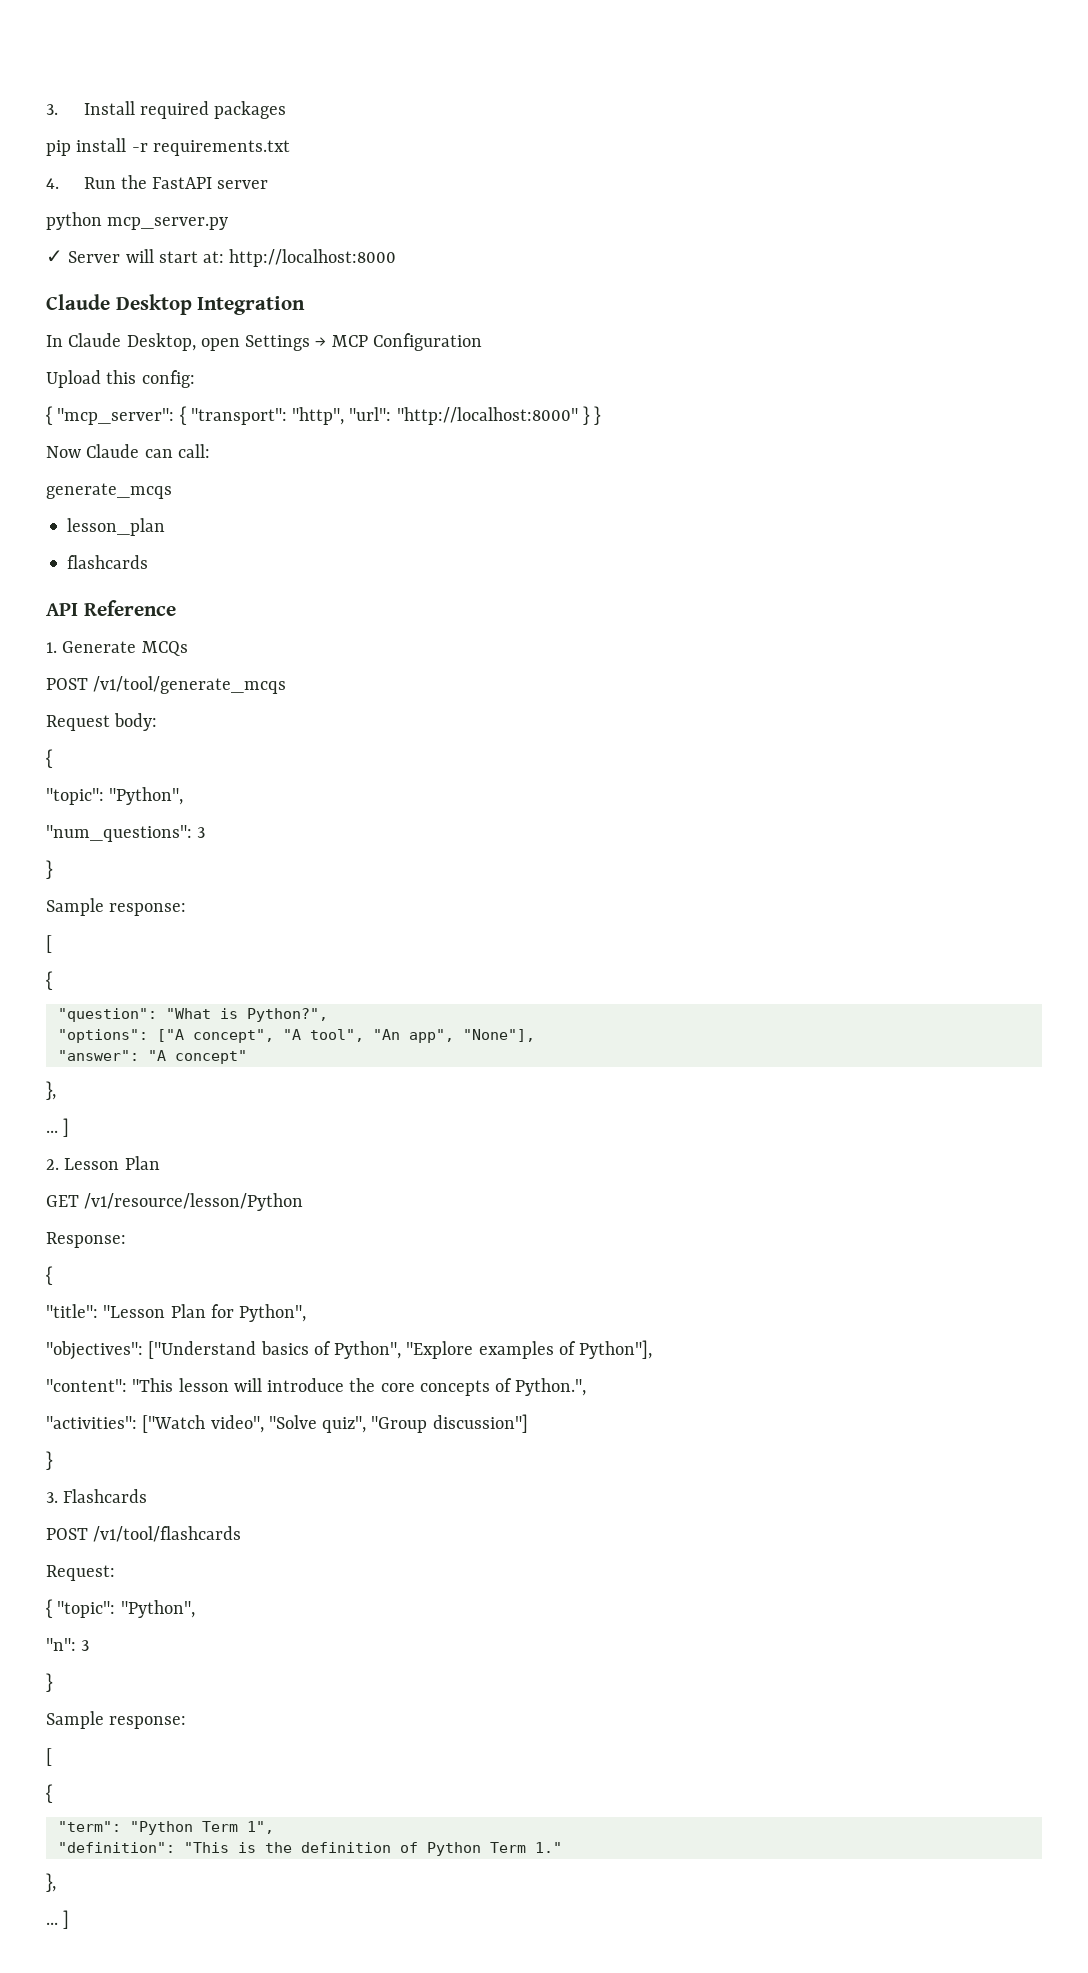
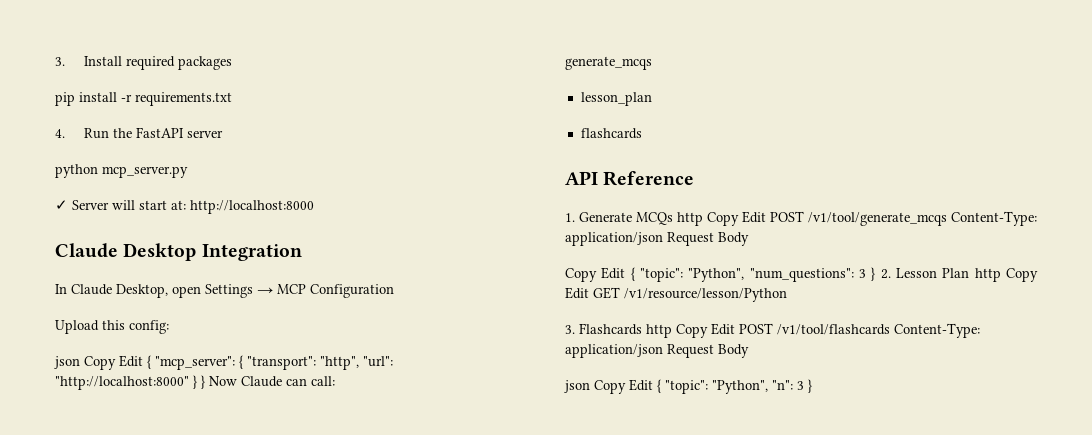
- { "mcp_server": { "transport": "http", "url": "http://localhost:8000" } }
- Now Claude can call:
+ json Copy Edit { "mcp_server": { "transport": "http", "url": "http://localhost:8000" } } Now Claude can call:
- 1. Generate MCQs
- POST /v1/tool/generate_mcqs
- Request body:
- {
- "topic": "Python",
- "num_questions": 3
- }
- Sample response:
- [
- {
- "question": "What is Python?",
- "options": ["A concept", "A tool", "An app", "None"],
- "answer": "A concept"
- },
- ... ]
- 2. Lesson Plan
- GET /v1/resource/lesson/Python
+ 1. Generate MCQs http Copy Edit POST /v1/tool/generate_mcqs Content-Type: application/json Request Body
+ Copy Edit { "topic": "Python", "num_questions": 3 } 2. Lesson Plan http Copy Edit GET /v1/resource/lesson/Python
- Response:
- {
- "title": "Lesson Plan for Python",
- "objectives": ["Understand basics of Python", "Explore examples of Python"],
- "content": "This lesson will introduce the core concepts of Python.",
- "activities": ["Watch video", "Solve quiz", "Group discussion"]
- }
- 3. Flashcards
- POST /v1/tool/flashcards
- Request:
- { "topic": "Python",
- "n": 3
- }
- Sample response:
- [
- {
- "term": "Python Term 1",
- "definition": "This is the definition of Python Term 1."
- },
- ... ]
+ 3. Flashcards http Copy Edit POST /v1/tool/flashcards Content-Type: application/json Request Body
+ json Copy Edit { "topic": "Python", "n": 3 }

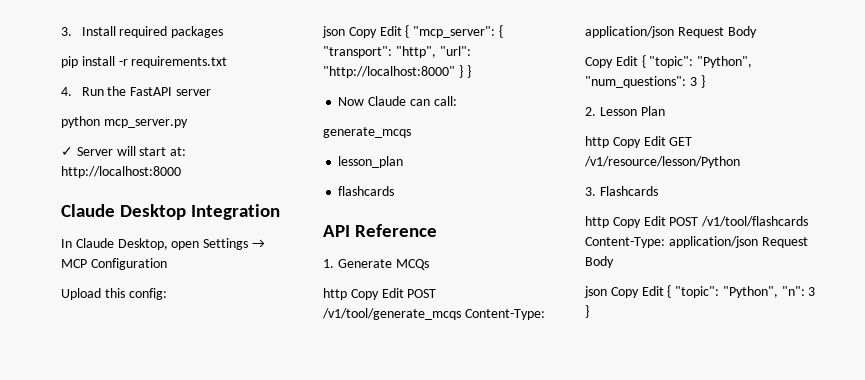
- json Copy Edit { "mcp_server": { "transport": "http", "url": "http://localhost:8000" } } Now Claude can call:
+ json Copy Edit { "mcp_server": { "transport": "http", "url": "http://localhost:8000" } }
+ Now Claude can call:
- 1. Generate MCQs http Copy Edit POST /v1/tool/generate_mcqs Content-Type: application/json Request Body
+ 1. Generate MCQs
+ http Copy Edit POST /v1/tool/generate_mcqs Content-Type: application/json Request Body
- Copy Edit { "topic": "Python", "num_questions": 3 } 2. Lesson Plan http Copy Edit GET /v1/resource/lesson/Python
+ Copy Edit { "topic": "Python", "num_questions": 3 }
+ 2. Lesson Plan
+ http Copy Edit GET /v1/resource/lesson/Python
- 3. Flashcards http Copy Edit POST /v1/tool/flashcards Content-Type: application/json Request Body
+ 3. Flashcards
+ http Copy Edit POST /v1/tool/flashcards Content-Type: application/json Request Body

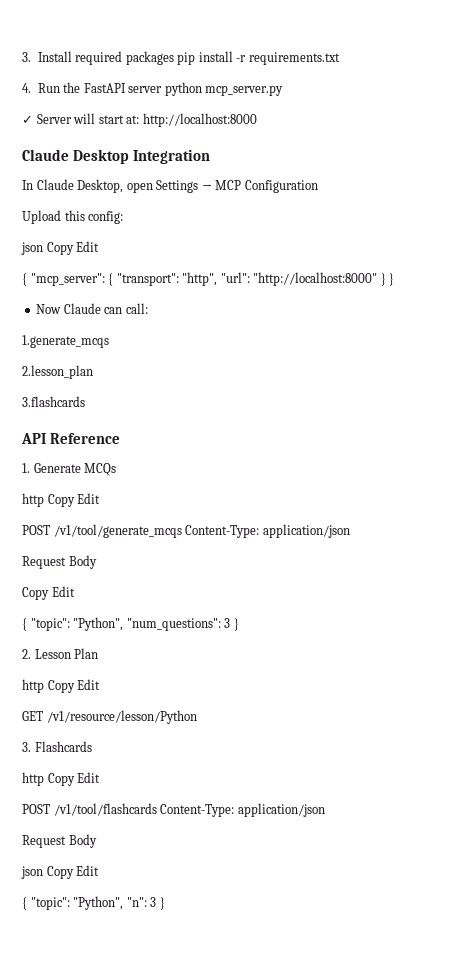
- 3. Install required packages
- pip install -r requirements.txt
+ 3. Install required packages pip install -r requirements.txt
- 4. Run the FastAPI server
- python mcp_server.py
+ 4. Run the FastAPI server python mcp_server.py
  Upload this config:
- json Copy Edit { "mcp_server": { "transport": "http", "url": "http://localhost:8000" } }
+ json Copy Edit
+ { "mcp_server": { "transport": "http", "url": "http://localhost:8000" } }
- generate_mcqs
- lesson_plan
- flashcards
+ 1.generate_mcqs
+ 2.lesson_plan
+ 3.flashcards
  1. Generate MCQs
- http Copy Edit POST /v1/tool/generate_mcqs Content-Type: application/json Request Body
- Copy Edit { "topic": "Python", "num_questions": 3 }
+ http Copy Edit
+ POST /v1/tool/generate_mcqs Content-Type: application/json
+ Request Body
+ Copy Edit
+ { "topic": "Python", "num_questions": 3 }
  2. Lesson Plan
- http Copy Edit GET /v1/resource/lesson/Python
+ http Copy Edit
+ GET /v1/resource/lesson/Python
  3. Flashcards
- http Copy Edit POST /v1/tool/flashcards Content-Type: application/json Request Body
- json Copy Edit { "topic": "Python", "n": 3 }
+ http Copy Edit
+ POST /v1/tool/flashcards Content-Type: application/json
+ Request Body
+ json Copy Edit
+ { "topic": "Python", "n": 3 }

